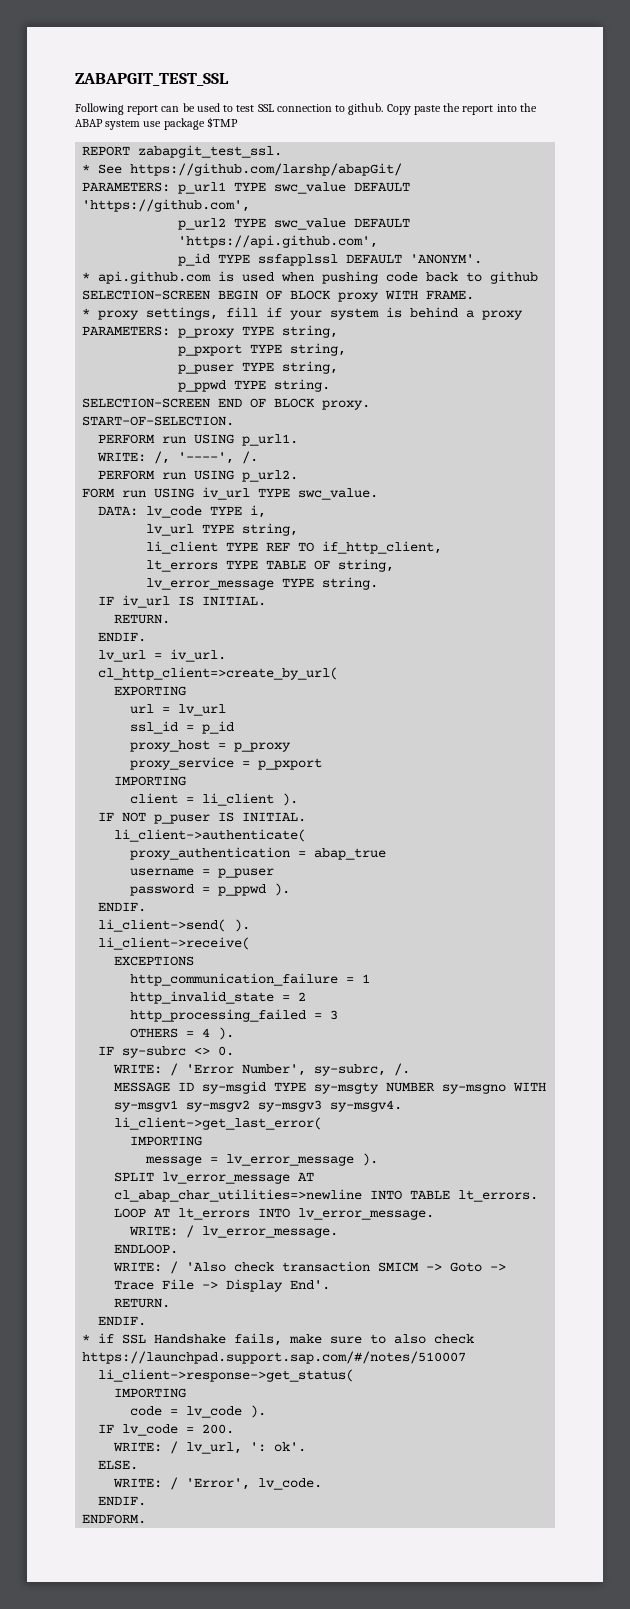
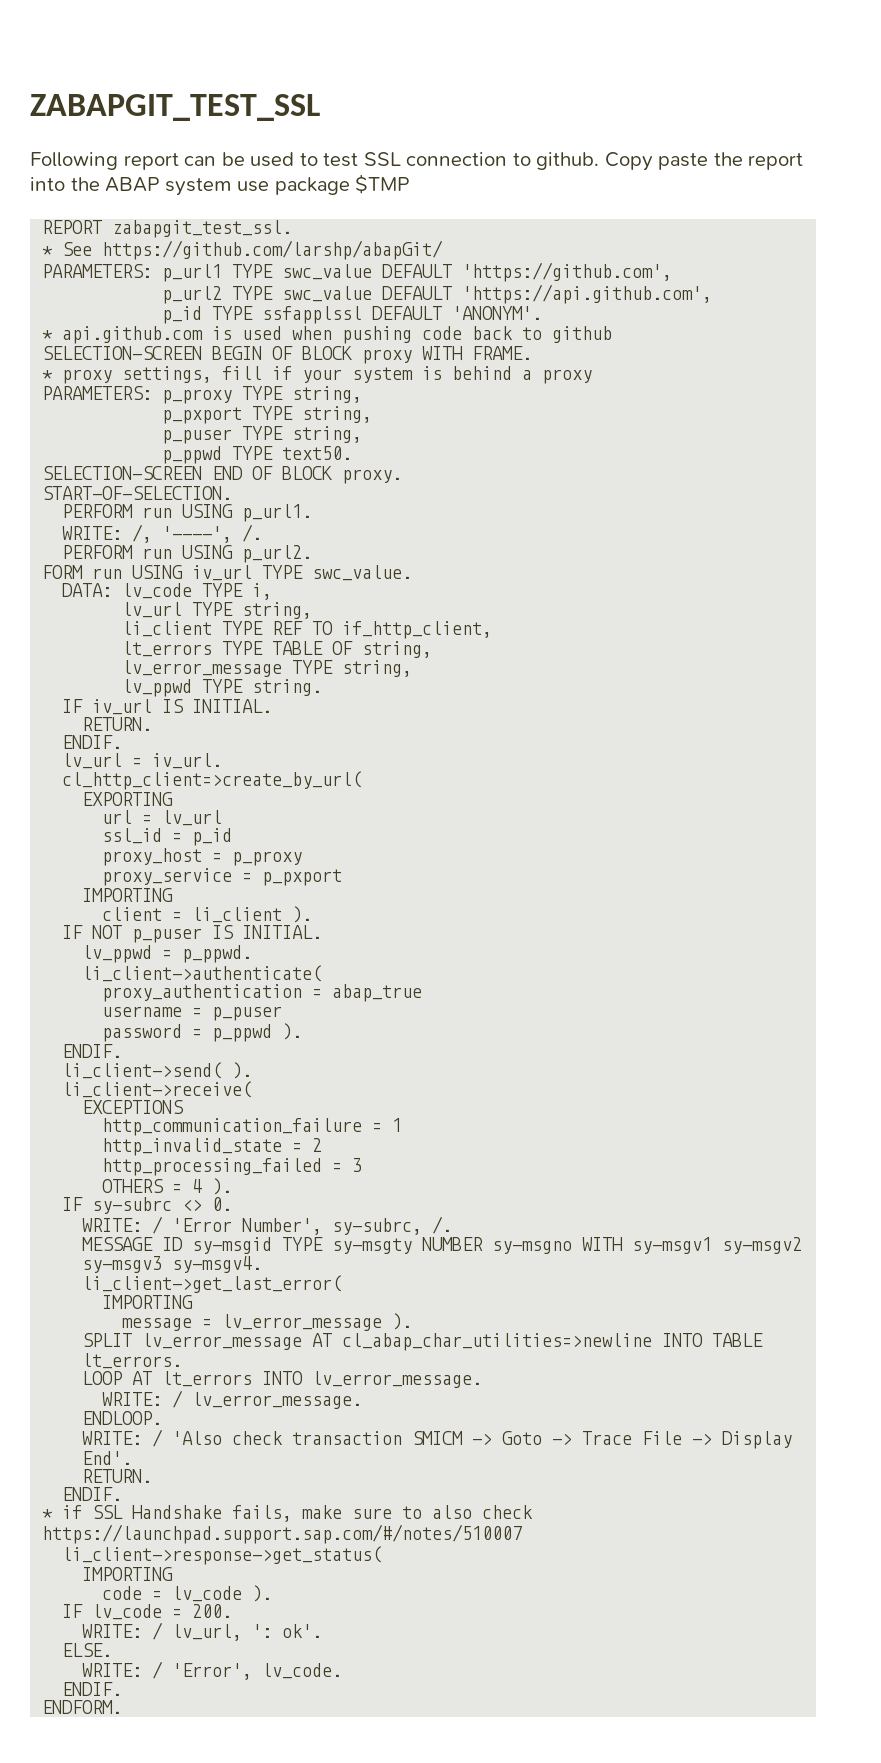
- p_ppwd TYPE string.
+ p_ppwd TYPE text50.
- lv_error_message TYPE string.
+ lv_error_message TYPE string,
+ lv_ppwd TYPE string.
+ lv_ppwd = p_ppwd.

